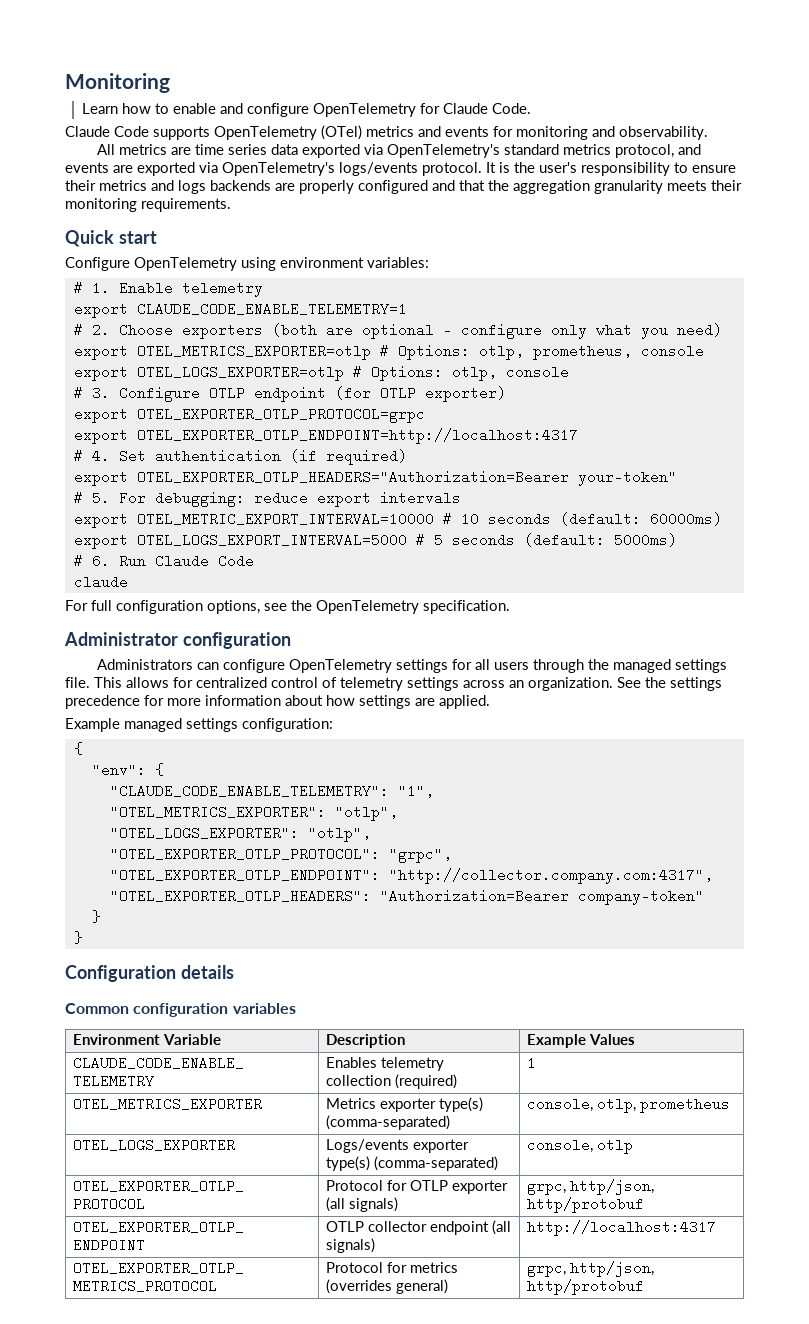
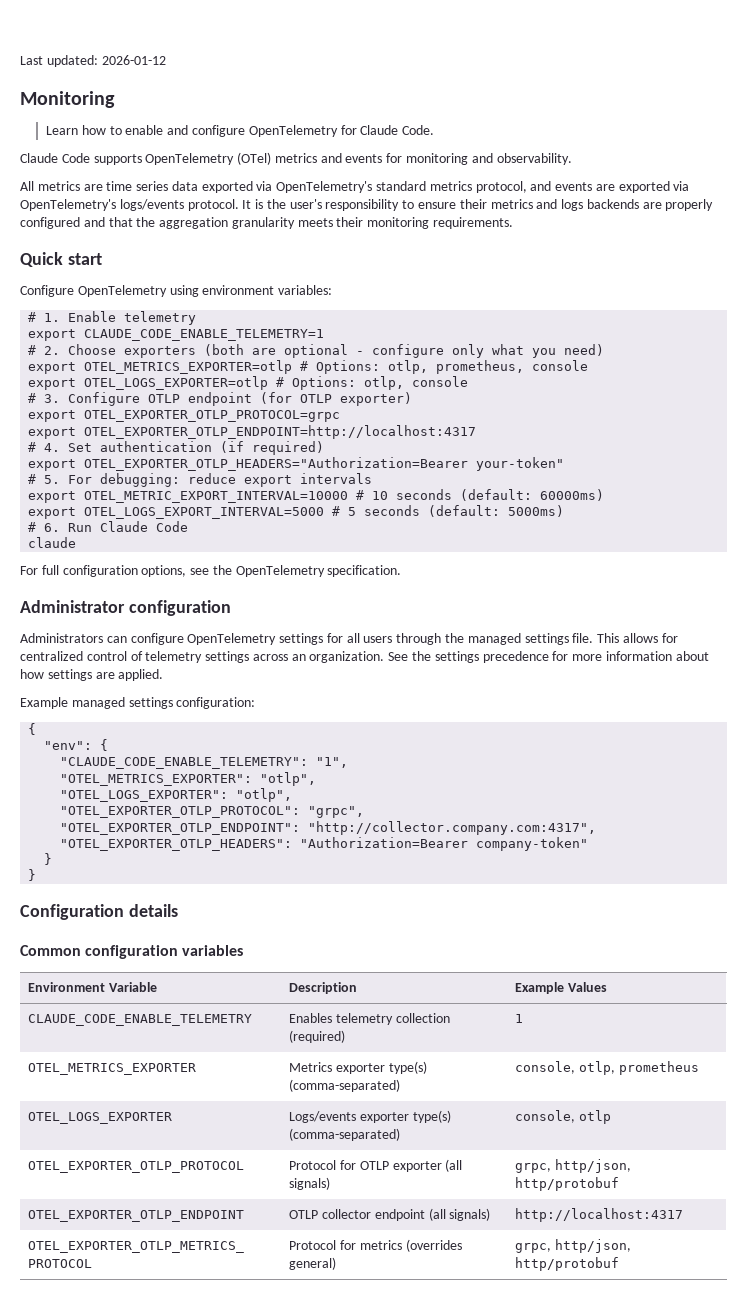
+ Last updated: 2026-01-12

